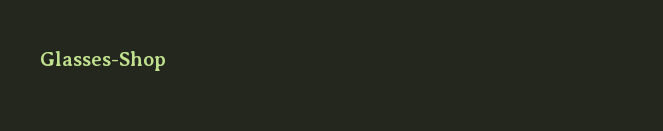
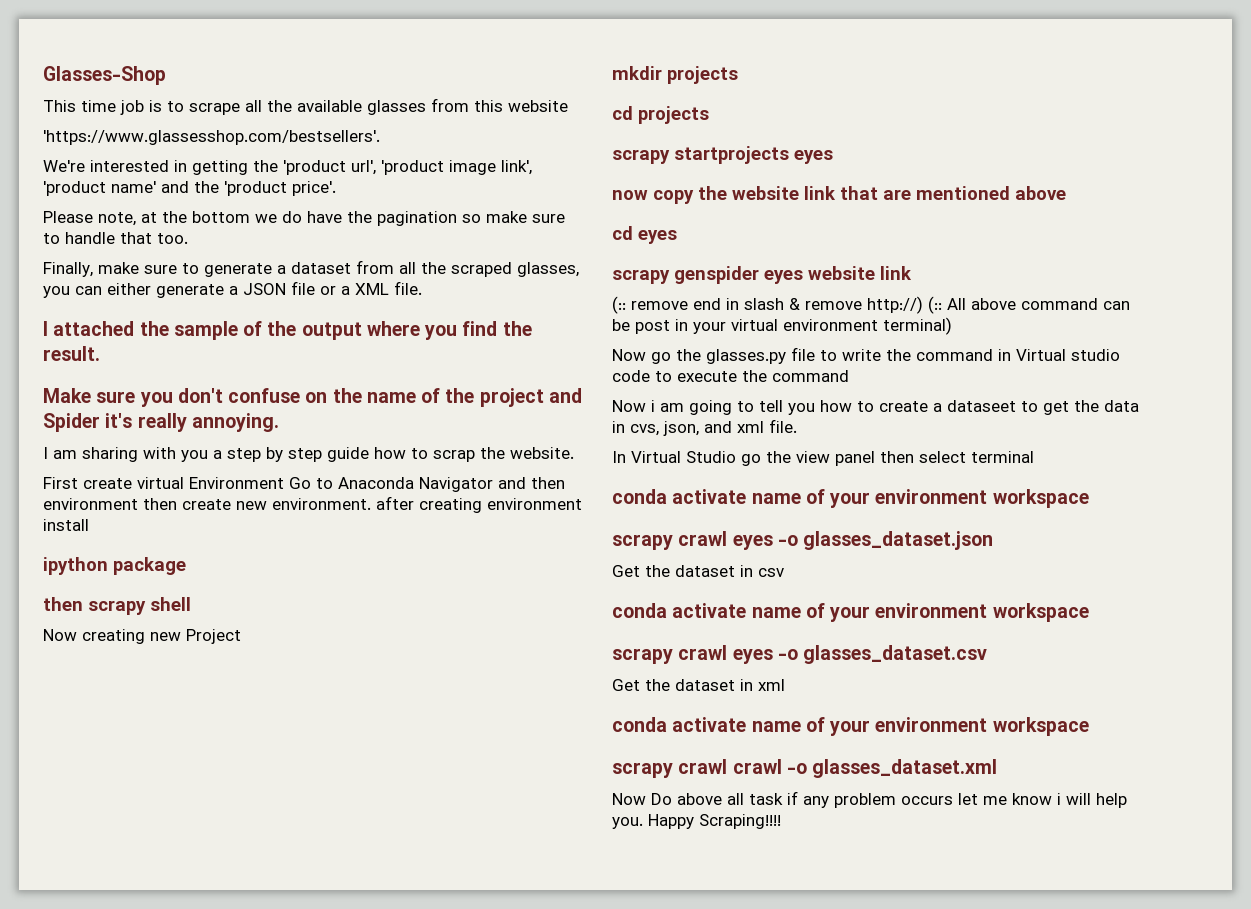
+ This time job is to scrape all the available glasses from this website
+ 'https://www.glassesshop.com/bestsellers'.
+ We're interested in getting the 'product url', 'product image link', 'product name' and the 'product price'.
+ Please note, at the bottom we do have the pagination so make sure to handle that too.
+ Finally, make sure to generate a dataset from all the scraped glasses, you can either generate a JSON file or a XML file.
+ I attached the sample of the output where you find the result.
+ Make sure you don't confuse on the name of the project and Spider it's really annoying.
+ I am sharing with you a step by step guide how to scrap the website.
+ First create virtual Environment Go to Anaconda Navigator and then environment then create new environment. after creating environment install
+ ipython package
+ then scrapy shell
+ Now creating new Project
+ mkdir projects
+ cd projects
+ scrapy startprojects eyes
+ now copy the website link that are mentioned above
+ cd eyes
+ scrapy genspider eyes website link
+ (:: remove end in slash & remove http://) (:: All above command can be post in your virtual environment terminal)
+ Now go the glasses.py file to write the command in Virtual studio code to execute the command
+ Now i am going to tell you how to create a dataseet to get the data in cvs, json, and xml file.
+ In Virtual Studio go the view panel then select terminal
+ conda activate name of your environment workspace
+ scrapy crawl eyes -o glasses_dataset.json
+ Get the dataset in csv
+ conda activate name of your environment workspace
+ scrapy crawl eyes -o glasses_dataset.csv
+ Get the dataset in xml
+ conda activate name of your environment workspace
+ scrapy crawl crawl -o glasses_dataset.xml
+ Now Do above all task if any problem occurs let me know i will help you. Happy Scraping!!!!

